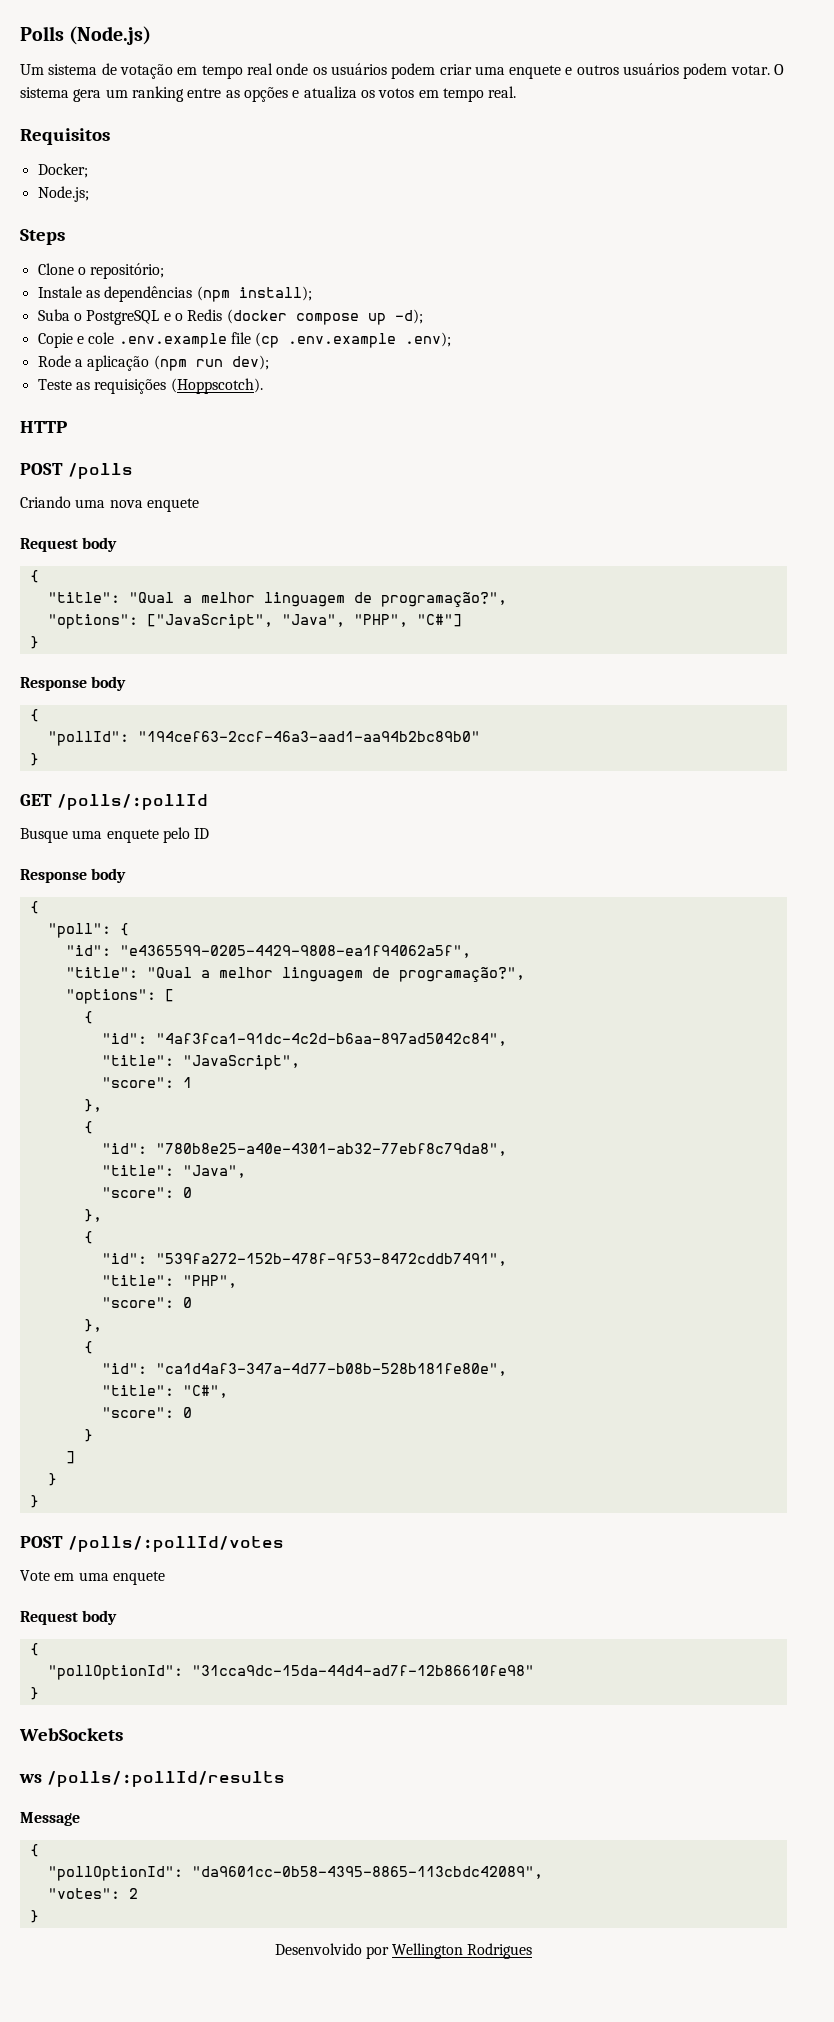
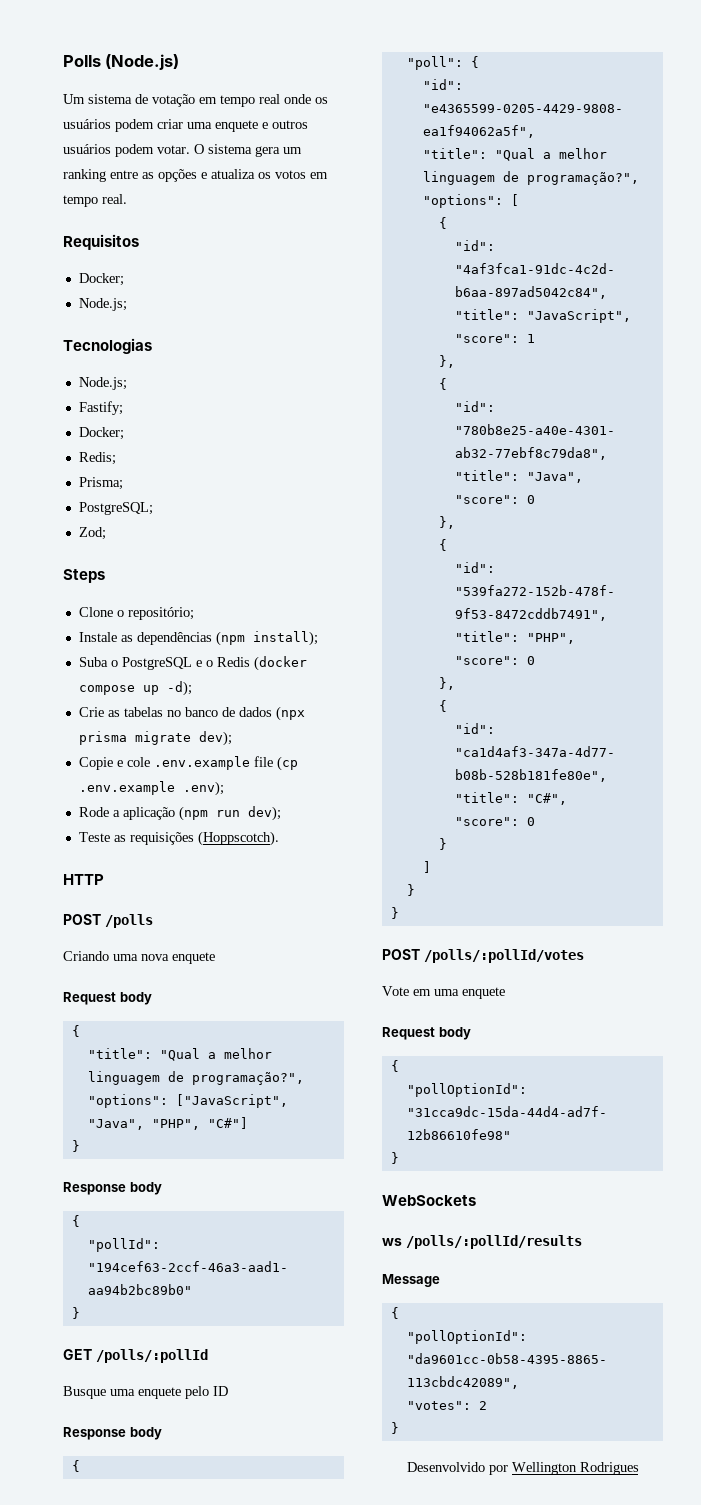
+ Tecnologias
+ Node.js;
+ Fastify;
+ Docker;
+ Redis;
+ Prisma;
+ PostgreSQL;
+ Zod;
+ Crie as tabelas no banco de dados (npx prisma migrate dev);

